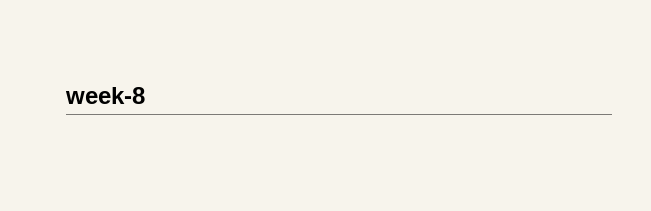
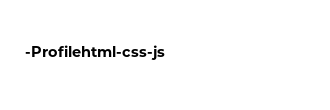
- week-8
+ -Profilehtml-css-js

